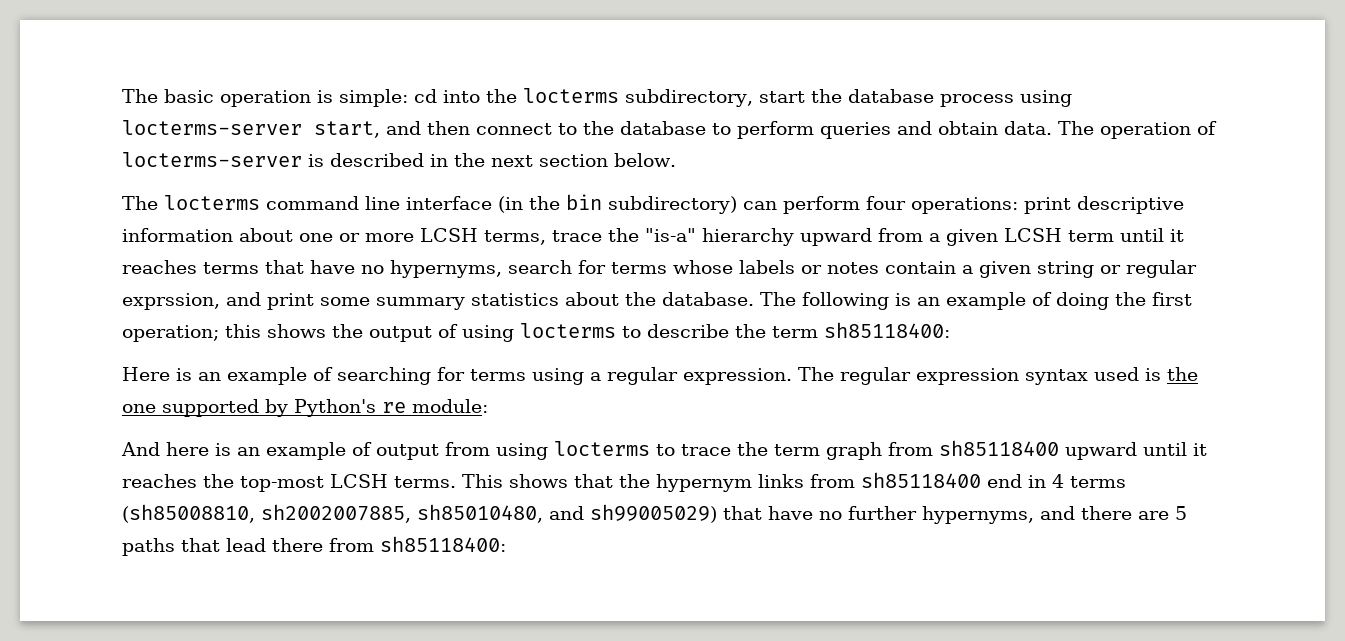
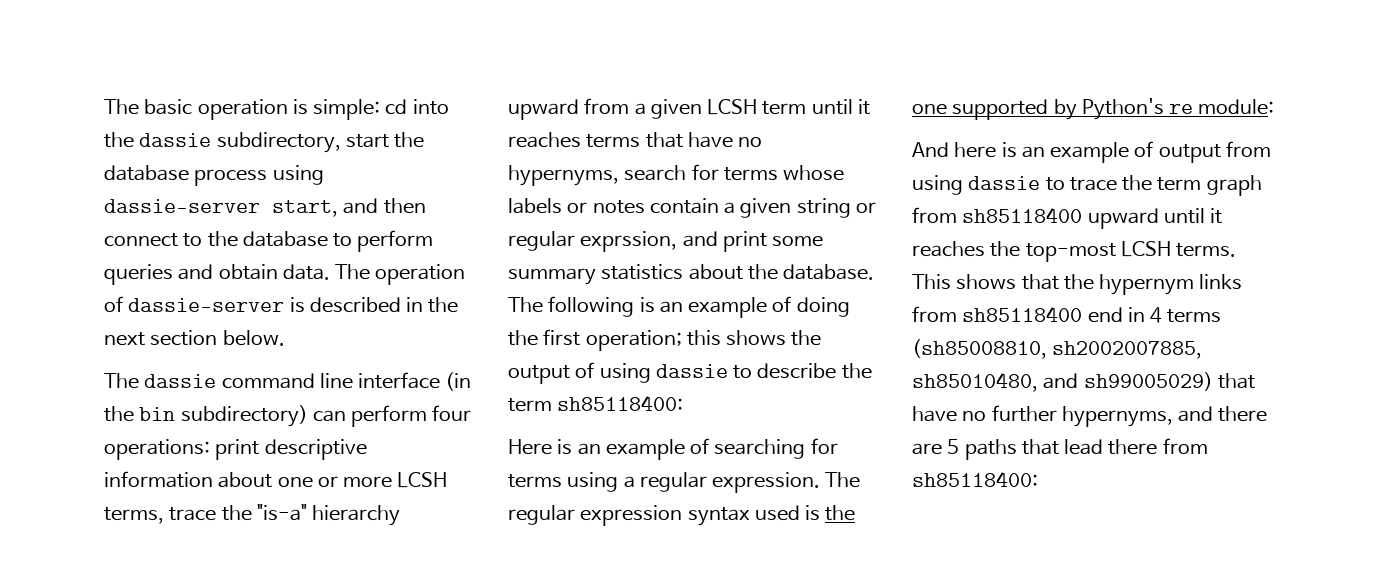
- The basic operation is simple: cd into the locterms subdirectory, start the database process using locterms-server start, and then connect to the database to perform queries and obtain data.
+ The basic operation is simple: cd into the dassie subdirectory, start the database process using dassie-server start, and then connect to the database to perform queries and obtain data.
- The operation of locterms-server is described in the next section below.
+ The operation of dassie-server is described in the next section below.
- The locterms command line interface (in the bin subdirectory) can perform four operations:
+ The dassie command line interface (in the bin subdirectory) can perform four operations:
- The following is an example of doing the first operation; this shows the output of using locterms to describe the term sh85118400:
+ The following is an example of doing the first operation; this shows the output of using dassie to describe the term sh85118400:
- And here is an example of output from using locterms to trace the term graph from sh85118400 upward until it reaches the top-most LCSH terms.
+ And here is an example of output from using dassie to trace the term graph from sh85118400 upward until it reaches the top-most LCSH terms.

